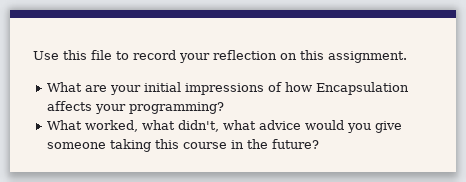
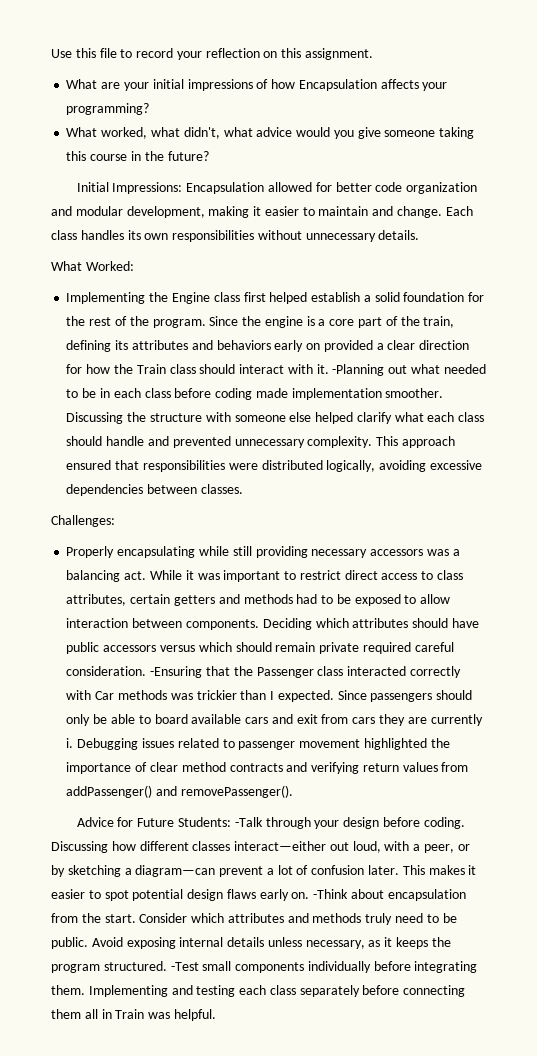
+ Initial Impressions: Encapsulation allowed for better code organization and modular development, making it easier to maintain and change. Each class handles its own responsibilities without unnecessary details.
+ What Worked:
+ Implementing the Engine class first helped establish a solid foundation for the rest of the program. Since the engine is a core part of the train, defining its attributes and behaviors early on provided a clear direction for how the Train class should interact with it. -Planning out what needed to be in each class before coding made implementation smoother. Discussing the structure with someone else helped clarify what each class should handle and prevented unnecessary complexity. This approach ensured that responsibilities were distributed logically, avoiding excessive dependencies between classes.
+ Challenges:
+ Properly encapsulating while still providing necessary accessors was a balancing act. While it was important to restrict direct access to class attributes, certain getters and methods had to be exposed to allow interaction between components. Deciding which attributes should have public accessors versus which should remain private required careful consideration. -Ensuring that the Passenger class interacted correctly with Car methods was trickier than I expected. Since passengers should only be able to board available cars and exit from cars they are currently i. Debugging issues related to passenger movement highlighted the importance of clear method contracts and verifying return values from addPassenger() and removePassenger().
+ Advice for Future Students: -Talk through your design before coding. Discussing how different classes interact—either out loud, with a peer, or by sketching a diagram—can prevent a lot of confusion later. This makes it easier to spot potential design flaws early on. -Think about encapsulation from the start. Consider which attributes and methods truly need to be public. Avoid exposing internal details unless necessary, as it keeps the program structured. -Test small components individually before integrating them. Implementing and testing each class separately before connecting them all in Train was helpful.

